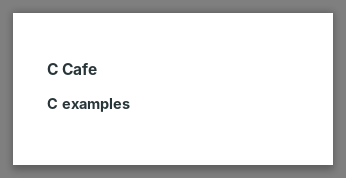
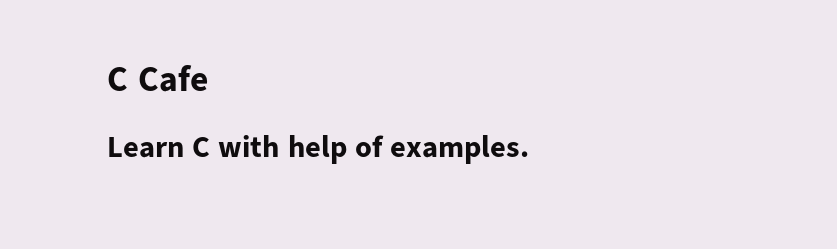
- C examples
+ Learn C with help of examples.

